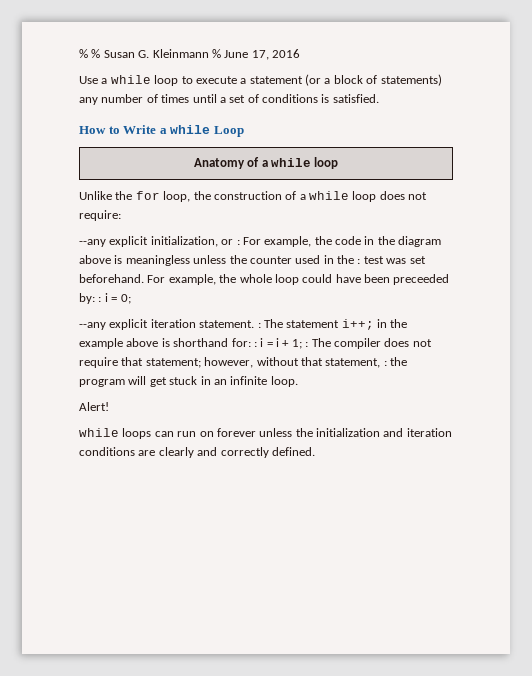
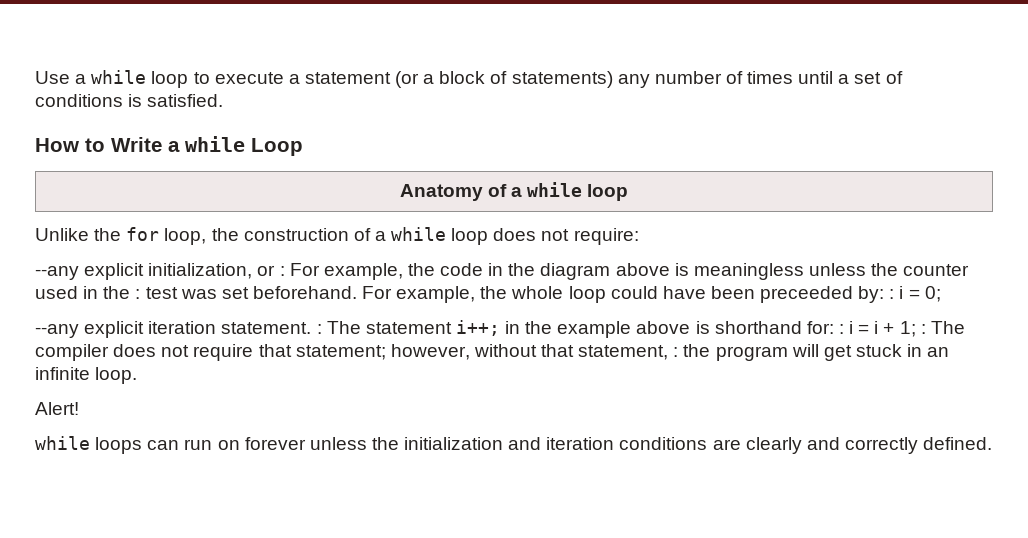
- % % Susan G. Kleinmann % June 17, 2016

